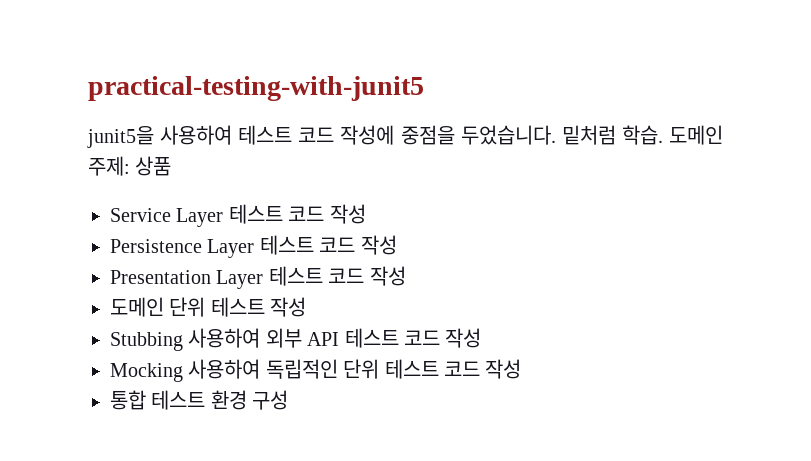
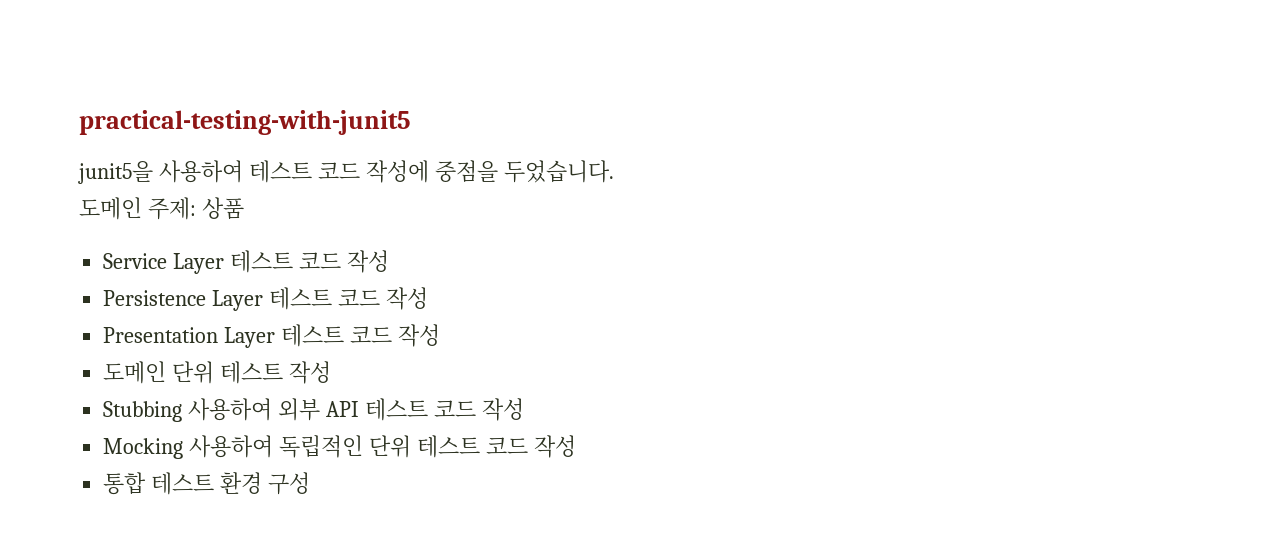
- junit5을 사용하여 테스트 코드 작성에 중점을 두었습니다. 밑처럼 학습. 도메인 주제: 상품
+ junit5을 사용하여 테스트 코드 작성에 중점을 두었습니다.
+ 도메인 주제: 상품

